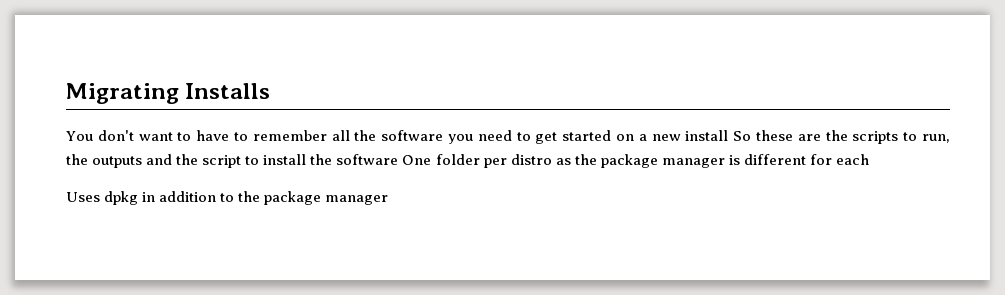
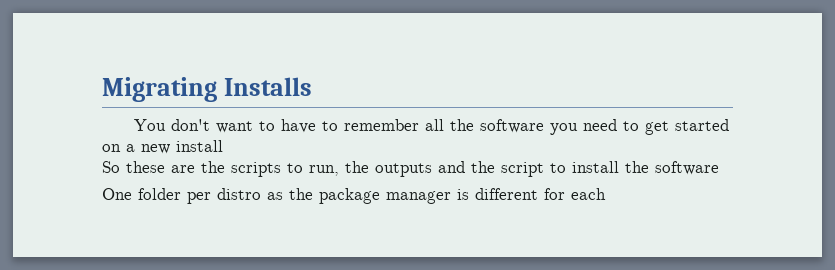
- You don't want to have to remember all the software you need to get started on a new install So these are the scripts to run, the outputs and the script to install the software One folder per distro as the package manager is different for each
+ You don't want to have to remember all the software you need to get started on a new install
+ So these are the scripts to run, the outputs and the script to install the software
+ One folder per distro as the package manager is different for each
- Uses dpkg in addition to the package manager

